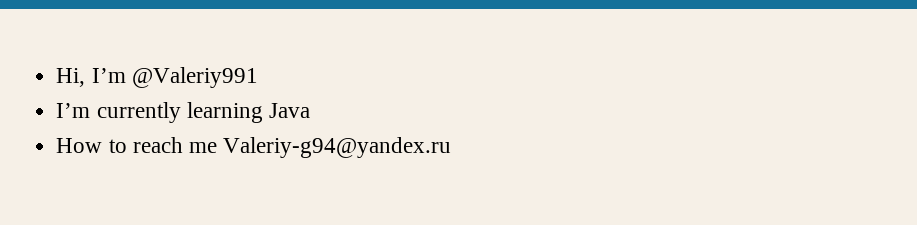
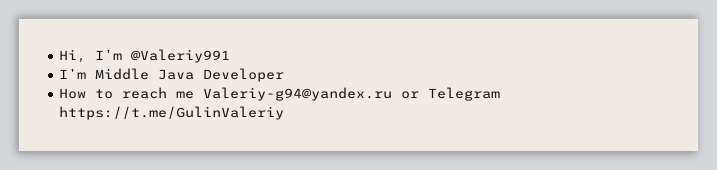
- I’m currently learning Java
+ I’m Middle Java Developer
- How to reach me Valeriy-g94@yandex.ru
+ How to reach me Valeriy-g94@yandex.ru or Telegram https://t.me/GulinValeriy

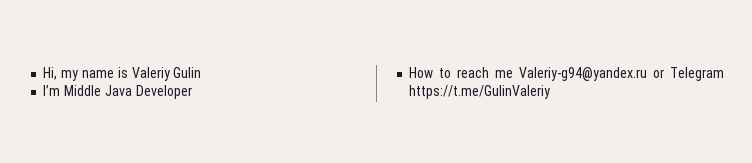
- Hi, I’m @Valeriy991
+ Hi, my name is Valeriy Gulin

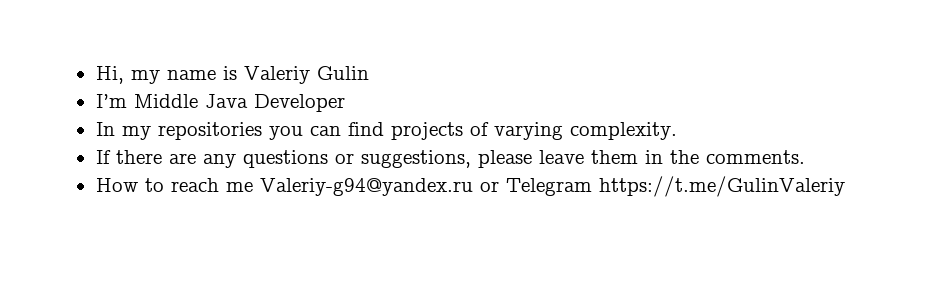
+ In my repositories you can find projects of varying complexity.
+ If there are any questions or suggestions, please leave them in the comments.

